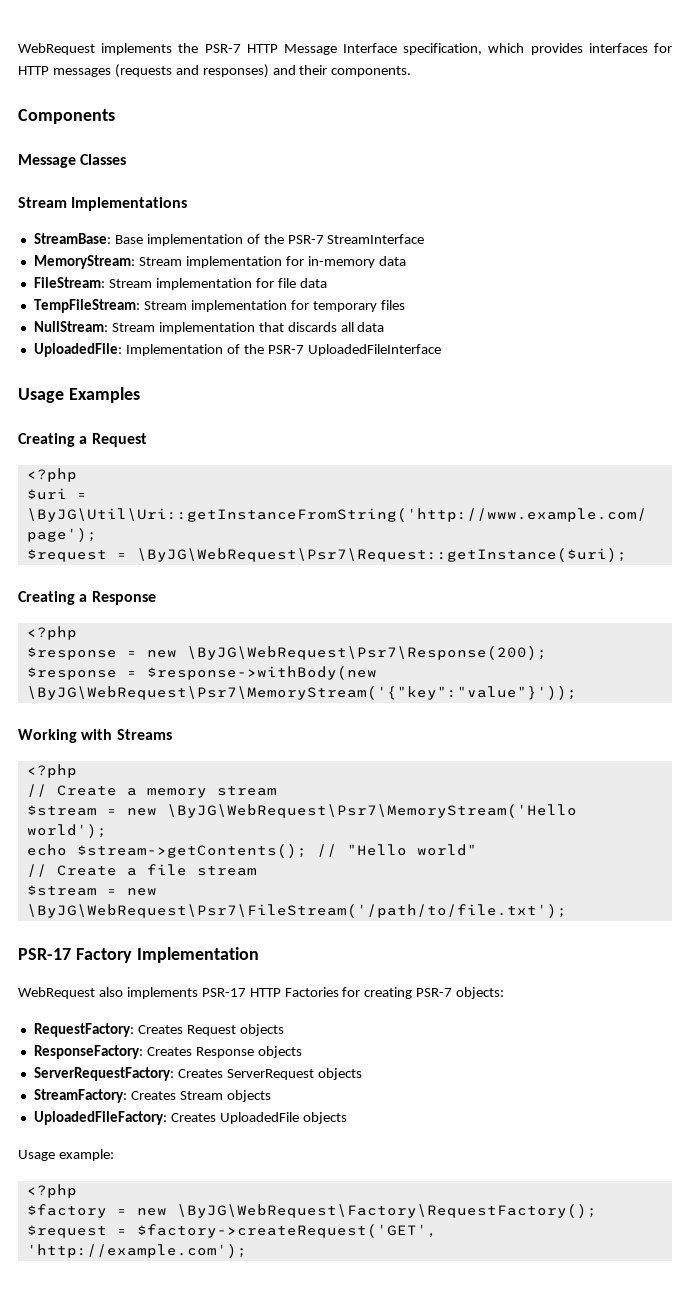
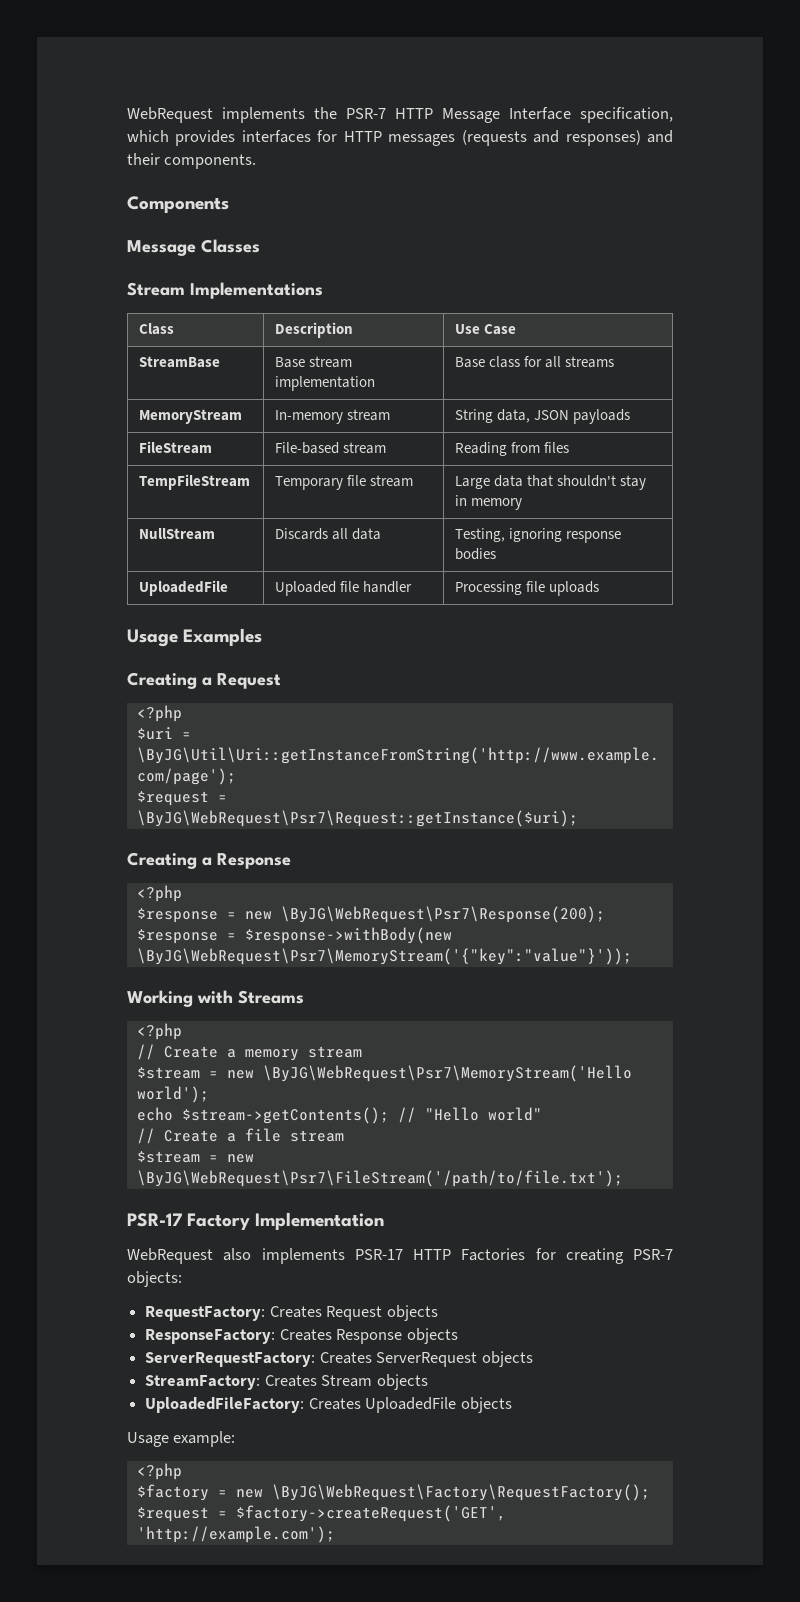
- StreamBase: Base implementation of the PSR-7 StreamInterface
- MemoryStream: Stream implementation for in-memory data
- FileStream: Stream implementation for file data
- TempFileStream: Stream implementation for temporary files
- NullStream: Stream implementation that discards all data
- UploadedFile: Implementation of the PSR-7 UploadedFileInterface
+ Class | Description | Use Case
+ StreamBase | Base stream implementation | Base class for all streams
+ MemoryStream | In-memory stream | String data, JSON payloads
+ FileStream | File-based stream | Reading from files
+ TempFileStream | Temporary file stream | Large data that shouldn't stay in memory
+ NullStream | Discards all data | Testing, ignoring response bodies
+ UploadedFile | Uploaded file handler | Processing file uploads

